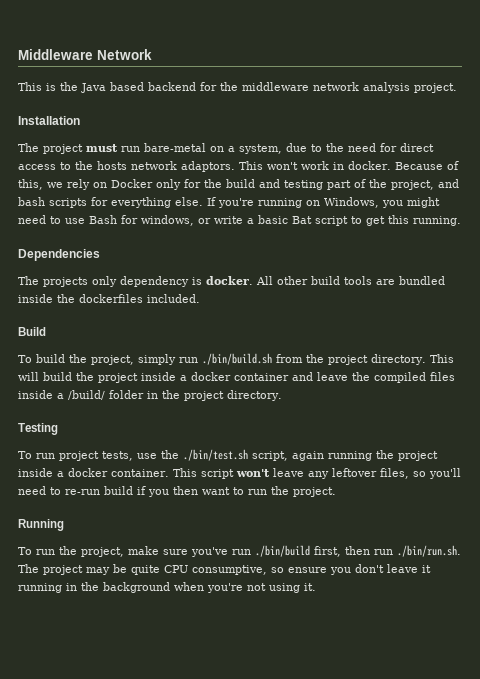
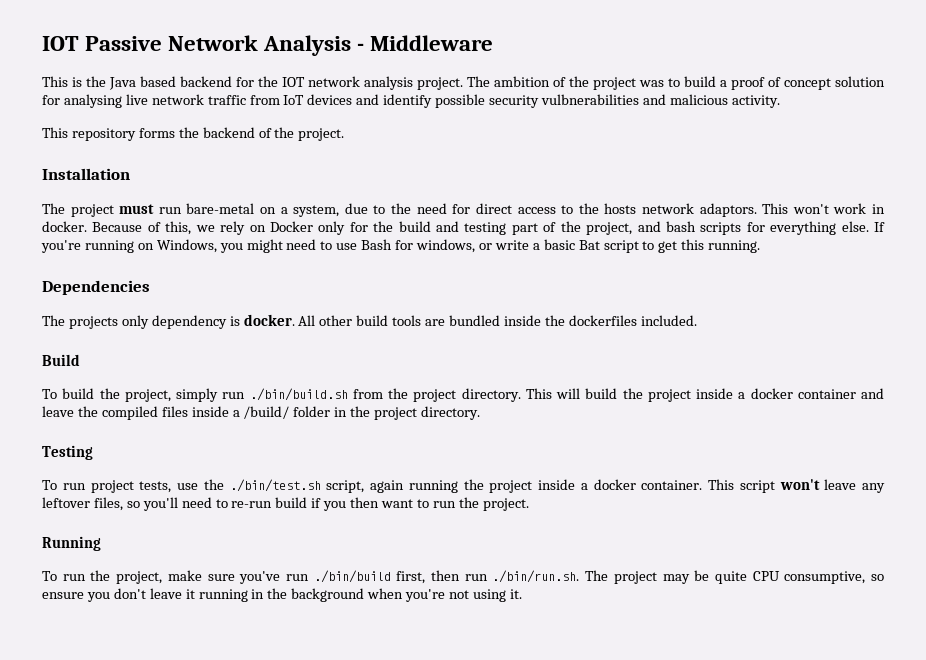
- Middleware Network
+ IOT Passive Network Analysis - Middleware
- This is the Java based backend for the middleware network analysis project.
+ This is the Java based backend for the IOT network analysis project. The ambition of the project was to build a proof of concept solution for analysing live network traffic from IoT devices and identify possible security vulbnerabilities and malicious activity.
+ This repository forms the backend of the project.

